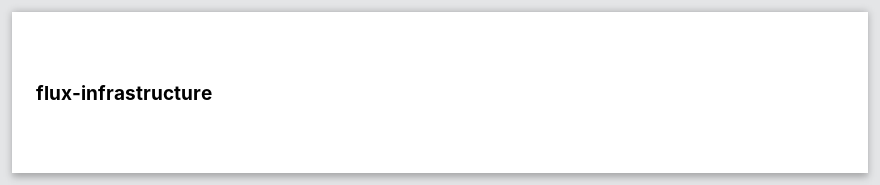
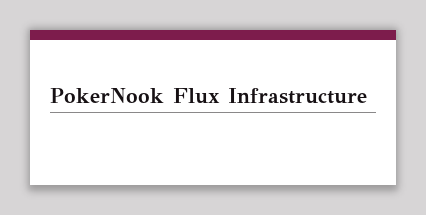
- flux-infrastructure
+ PokerNook Flux Infrastructure

